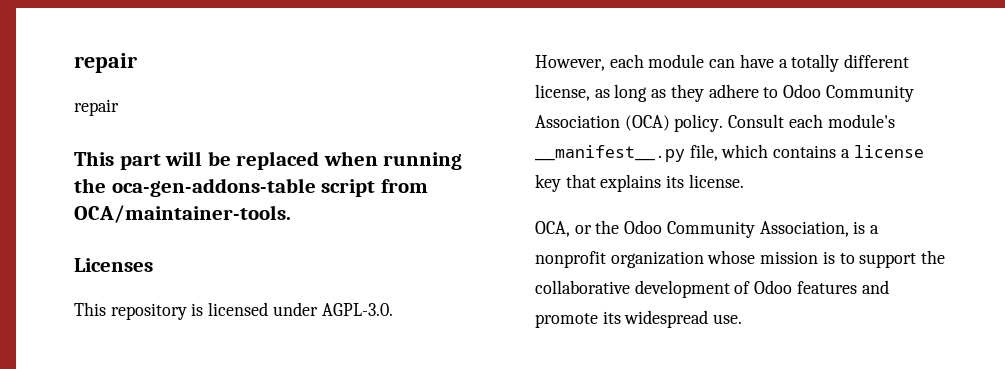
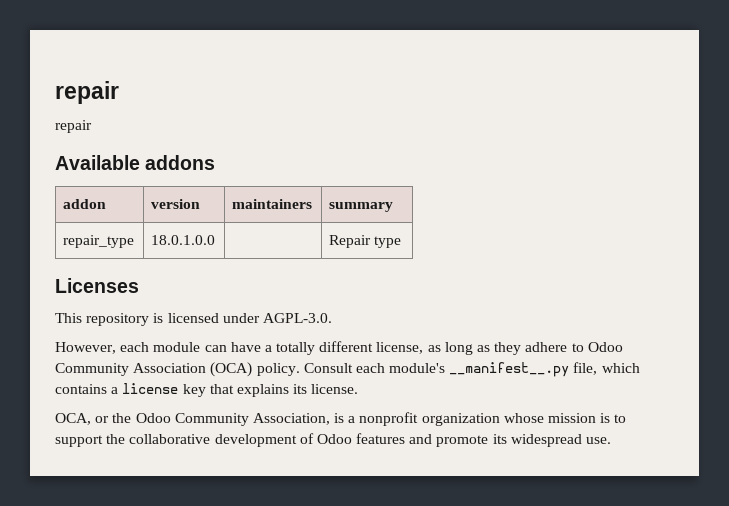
- This part will be replaced when running the oca-gen-addons-table script from OCA/maintainer-tools.
+ Available addons
+ addon | version | maintainers | summary
+ repair_type | 18.0.1.0.0 | | Repair type

